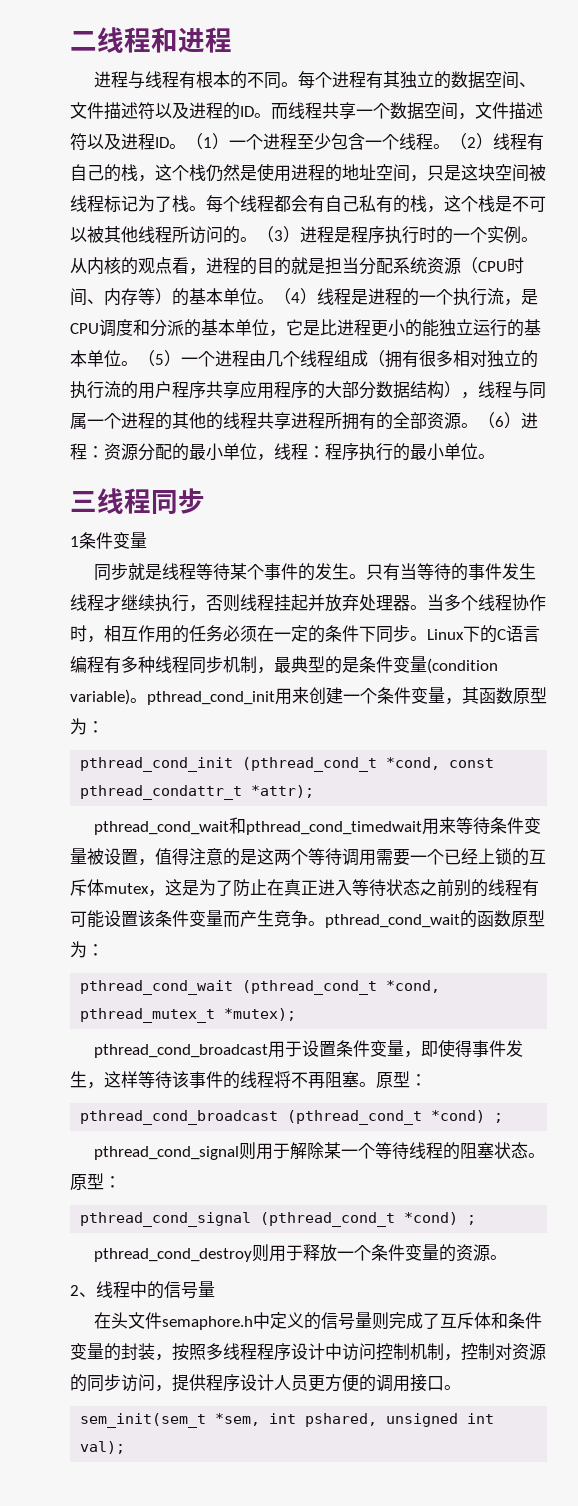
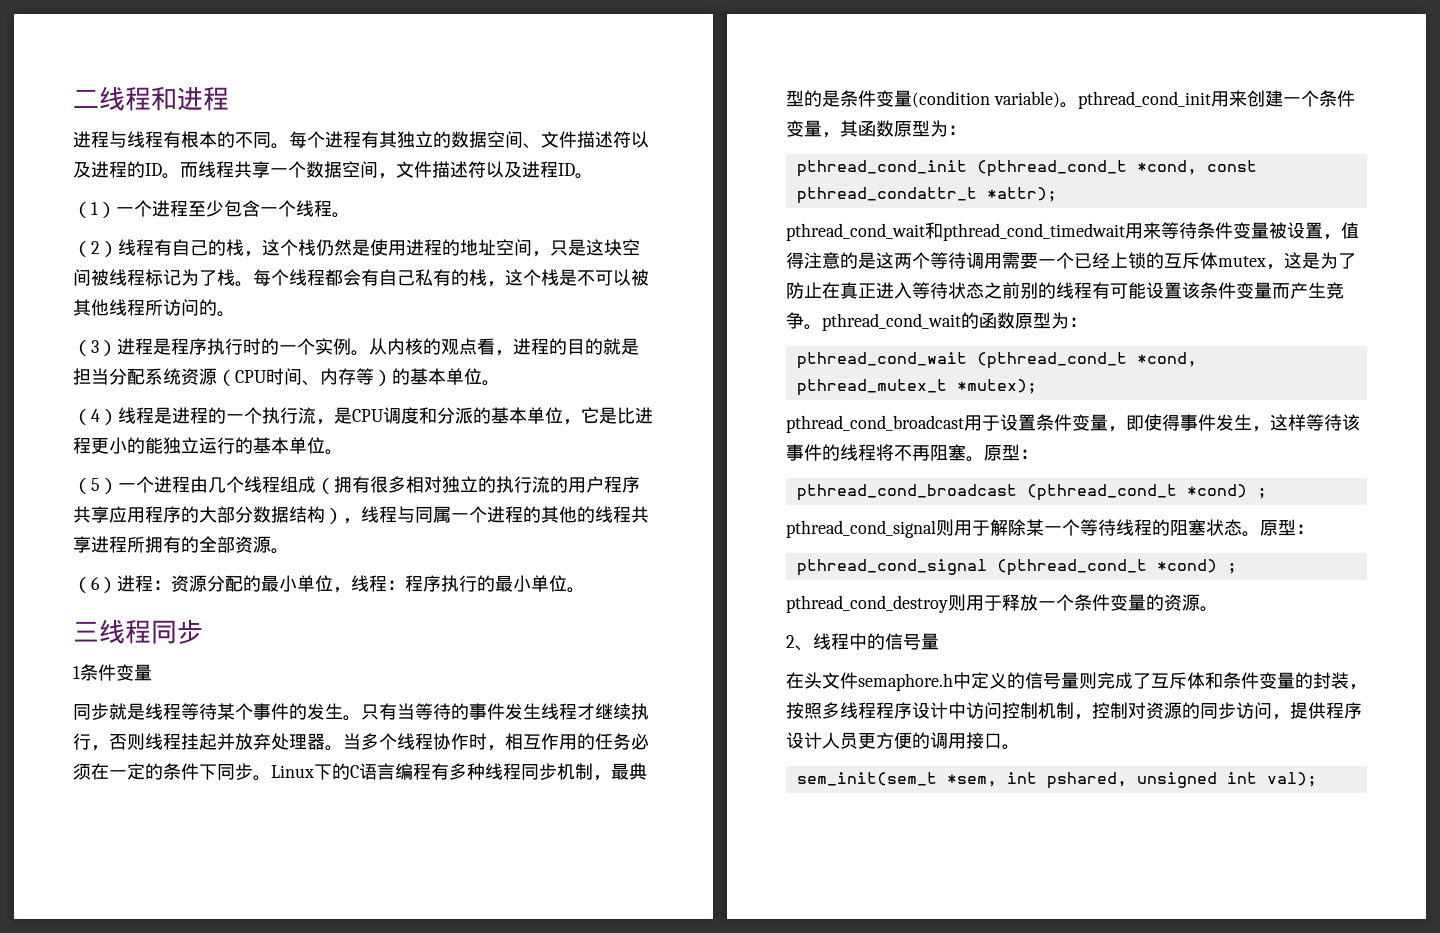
- 而线程共享一个数据空间，文件描述符以及进程ID。（1）一个进程至少包含一个线程。（2）线程有自己的栈，这个栈仍然是使用进程的地址空间，只是这块空间被线程标记为了栈。
+ 而线程共享一个数据空间，文件描述符以及进程ID。
+ （1）一个进程至少包含一个线程。
+ （2）线程有自己的栈，这个栈仍然是使用进程的地址空间，只是这块空间被线程标记为了栈。
- 每个线程都会有自己私有的栈，这个栈是不可以被其他线程所访问的。（3）进程是程序执行时的一个实例。
+ 每个线程都会有自己私有的栈，这个栈是不可以被其他线程所访问的。
+ （3）进程是程序执行时的一个实例。
- 从内核的观点看，进程的目的就是担当分配系统资源（CPU时间、内存等）的基本单位。（4）线程是进程的一个执行流，是CPU调度和分派的基本单位，它是比进程更小的能独立运行的基本单位。（5）一个进程由几个线程组成（拥有很多相对独立的执行流的用户程序共享应用程序的大部分数据结构），线程与同属一个进程的其他的线程共享进程所拥有的全部资源。（6）进程：
+ 从内核的观点看，进程的目的就是担当分配系统资源（CPU时间、内存等）的基本单位。
+ （4）线程是进程的一个执行流，是CPU调度和分派的基本单位，它是比进程更小的能独立运行的基本单位。
+ （5）一个进程由几个线程组成（拥有很多相对独立的执行流的用户程序共享应用程序的大部分数据结构），线程与同属一个进程的其他的线程共享进程所拥有的全部资源。
+ （6）进程：

